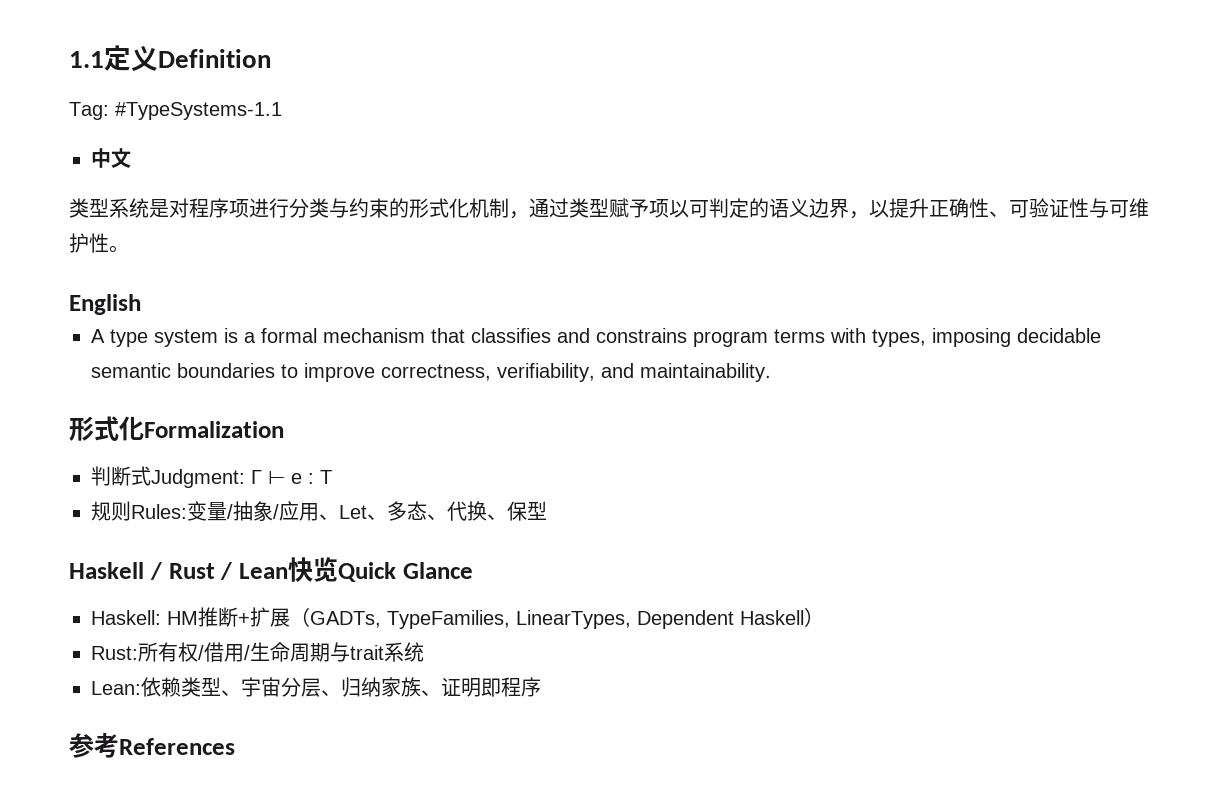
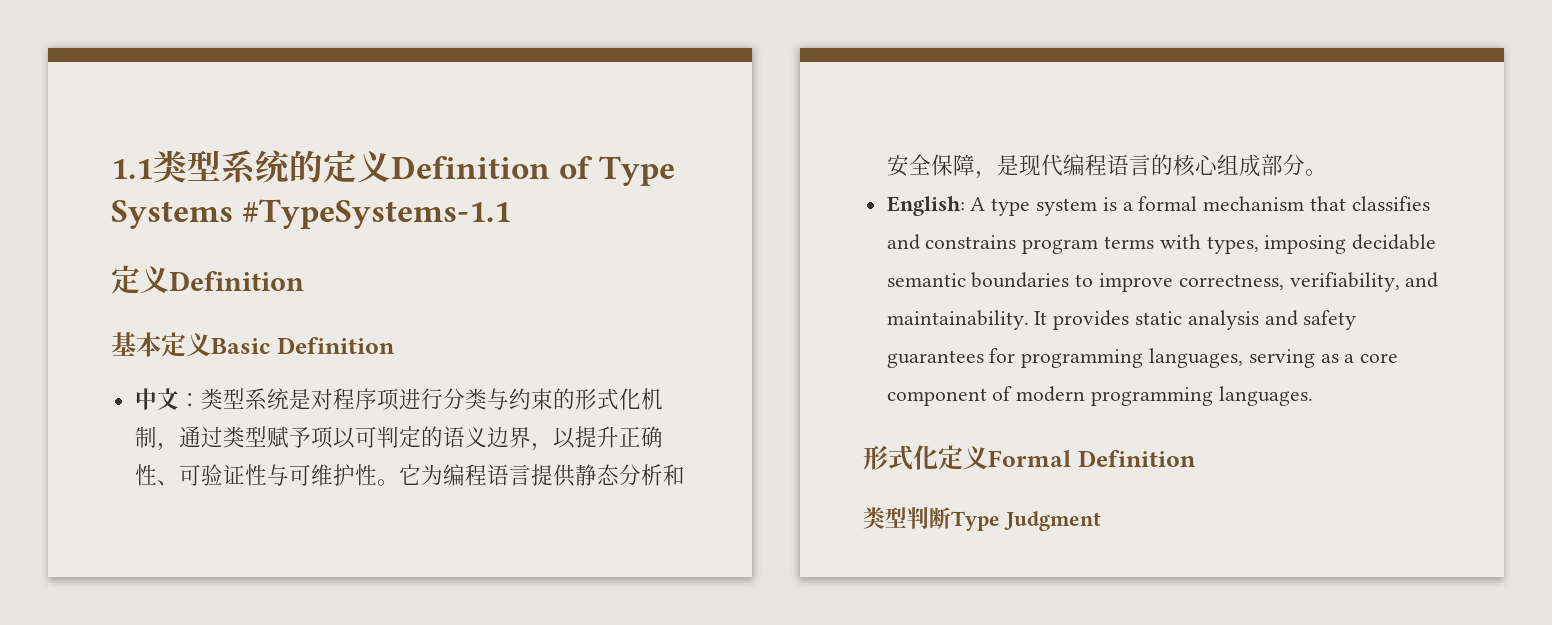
- 1.1定义Definition
- Tag: #TypeSystems-1.1
+ 1.1类型系统的定义Definition of Type Systems #TypeSystems-1.1
+ 定义Definition
+ 基本定义Basic Definition
- 中文
- 类型系统是对程序项进行分类与约束的形式化机制，通过类型赋予项以可判定的语义边界，以提升正确性、可验证性与可维护性。
- English
- A type system is a formal mechanism that classifies and constrains program terms with types, imposing decidable semantic boundaries to improve correctness, verifiability, and maintainability.
- 形式化Formalization
- 判断式Judgment: Γ ⊢ e : T
- 规则Rules:变量/抽象/应用、Let、多态、代换、保型
- Haskell / Rust / Lean快览Quick Glance
- Haskell: HM推断+扩展（GADTs, TypeFamilies, LinearTypes, Dependent Haskell）
- Rust:所有权/借用/生命周期与trait系统
- Lean:依赖类型、宇宙分层、归纳家族、证明即程序
- 参考References
+ 中文：类型系统是对程序项进行分类与约束的形式化机制，通过类型赋予项以可判定的语义边界，以提升正确性、可验证性与可维护性。它为编程语言提供静态分析和安全保障，是现代编程语言的核心组成部分。
+ English: A type system is a formal mechanism that classifies and constrains program terms with types, imposing decidable semantic boundaries to improve correctness, verifiability, and maintainability. It provides static analysis and safety guarantees for programming languages, serving as a core component of modern programming languages.
+ 形式化定义Formal Definition
+ 类型判断Type Judgment

